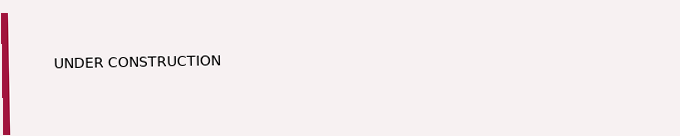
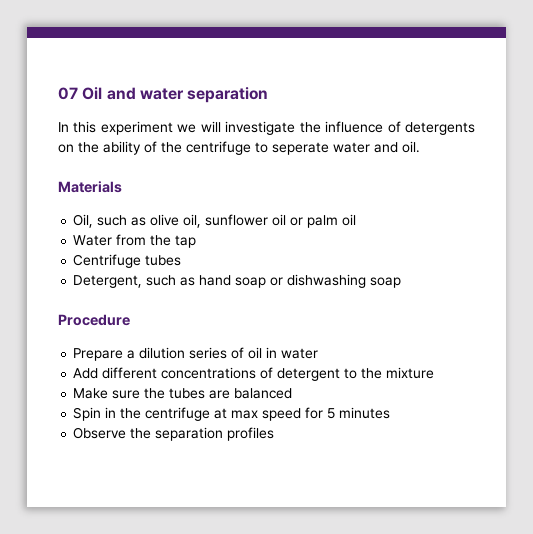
- UNDER CONSTRUCTION
+ 07 Oil and water separation
+ In this experiment we will investigate the influence of detergents on the ability of the centrifuge to seperate water and oil.
+ Materials
+ Oil, such as olive oil, sunflower oil or palm oil
+ Water from the tap
+ Centrifuge tubes
+ Detergent, such as hand soap or dishwashing soap
+ Procedure
+ Prepare a dilution series of oil in water
+ Add different concentrations of detergent to the mixture
+ Make sure the tubes are balanced
+ Spin in the centrifuge at max speed for 5 minutes
+ Observe the separation profiles

